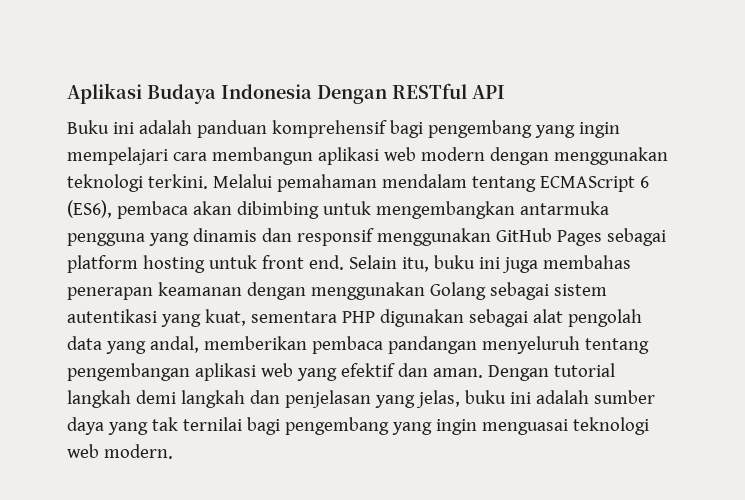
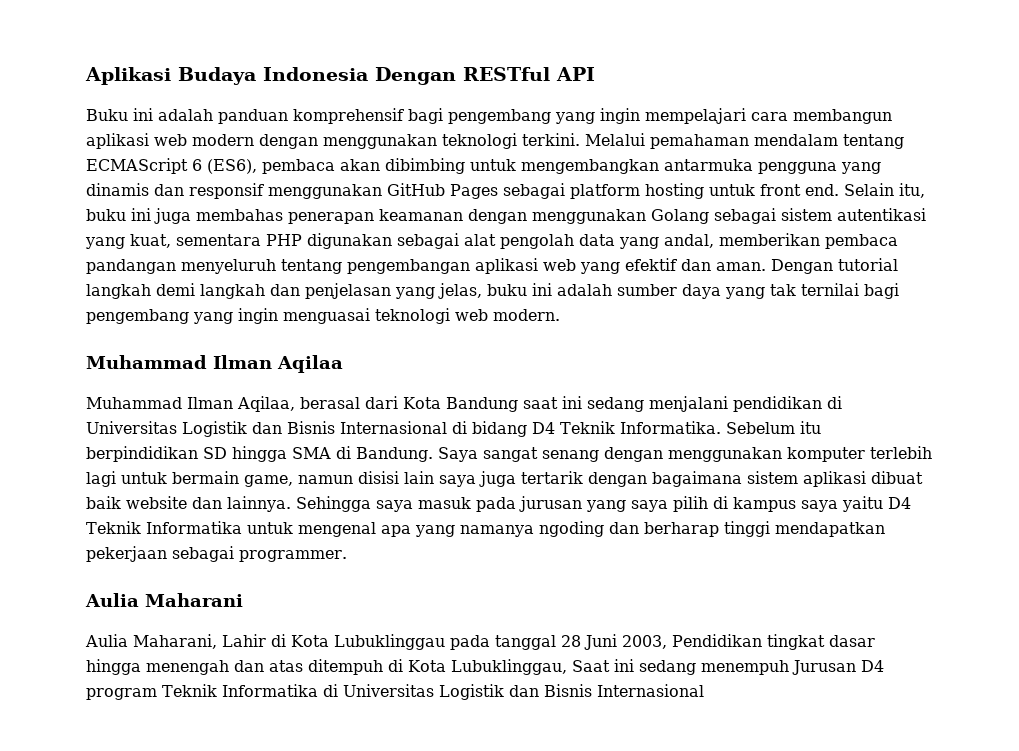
+ Muhammad Ilman Aqilaa
+ Muhammad Ilman Aqilaa, berasal dari Kota Bandung saat ini sedang menjalani pendidikan di Universitas Logistik dan Bisnis Internasional di bidang D4 Teknik Informatika. Sebelum itu berpindidikan SD hingga SMA di Bandung. Saya sangat senang dengan menggunakan komputer terlebih lagi untuk bermain game, namun disisi lain saya juga tertarik dengan bagaimana sistem aplikasi dibuat baik website dan lainnya. Sehingga saya masuk pada jurusan yang saya pilih di kampus saya yaitu D4 Teknik Informatika untuk mengenal apa yang namanya ngoding dan berharap tinggi mendapatkan pekerjaan sebagai programmer.
+ Aulia Maharani
+ Aulia Maharani, Lahir di Kota Lubuklinggau pada tanggal 28 Juni 2003, Pendidikan tingkat dasar hingga menengah dan atas ditempuh di Kota Lubuklinggau, Saat ini sedang menempuh Jurusan D4 program Teknik Informatika di Universitas Logistik dan Bisnis Internasional

